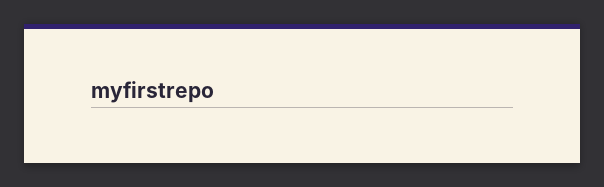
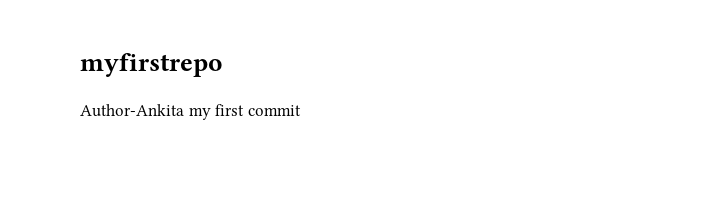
+ Author-Ankita my first commit

